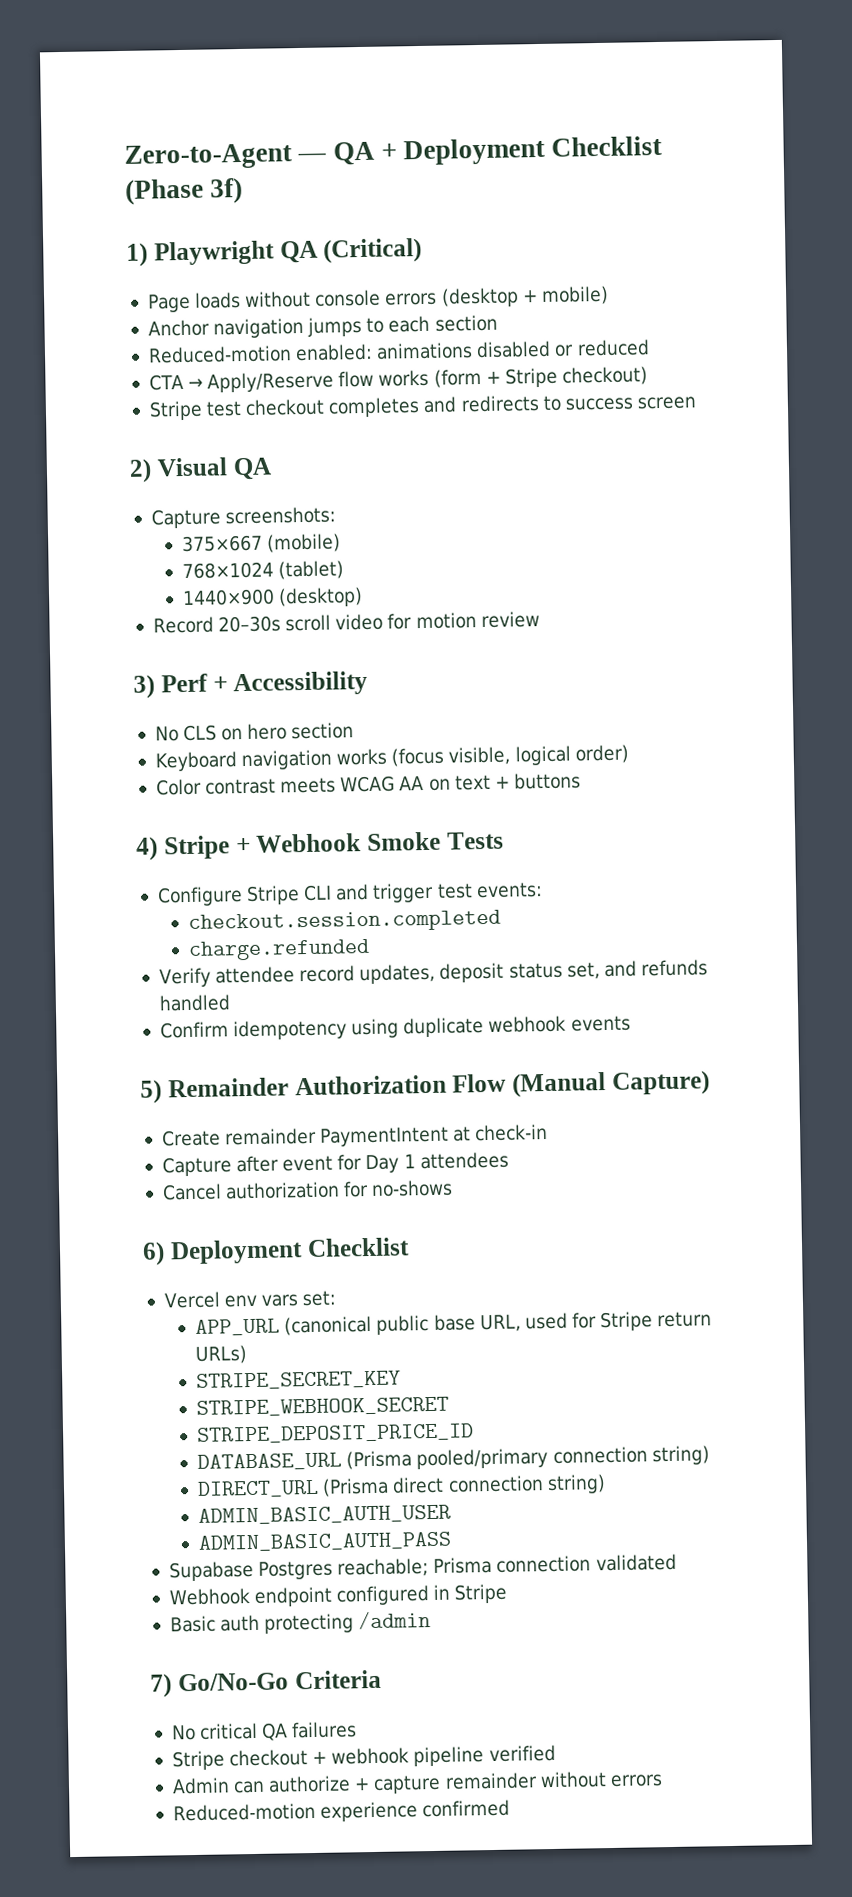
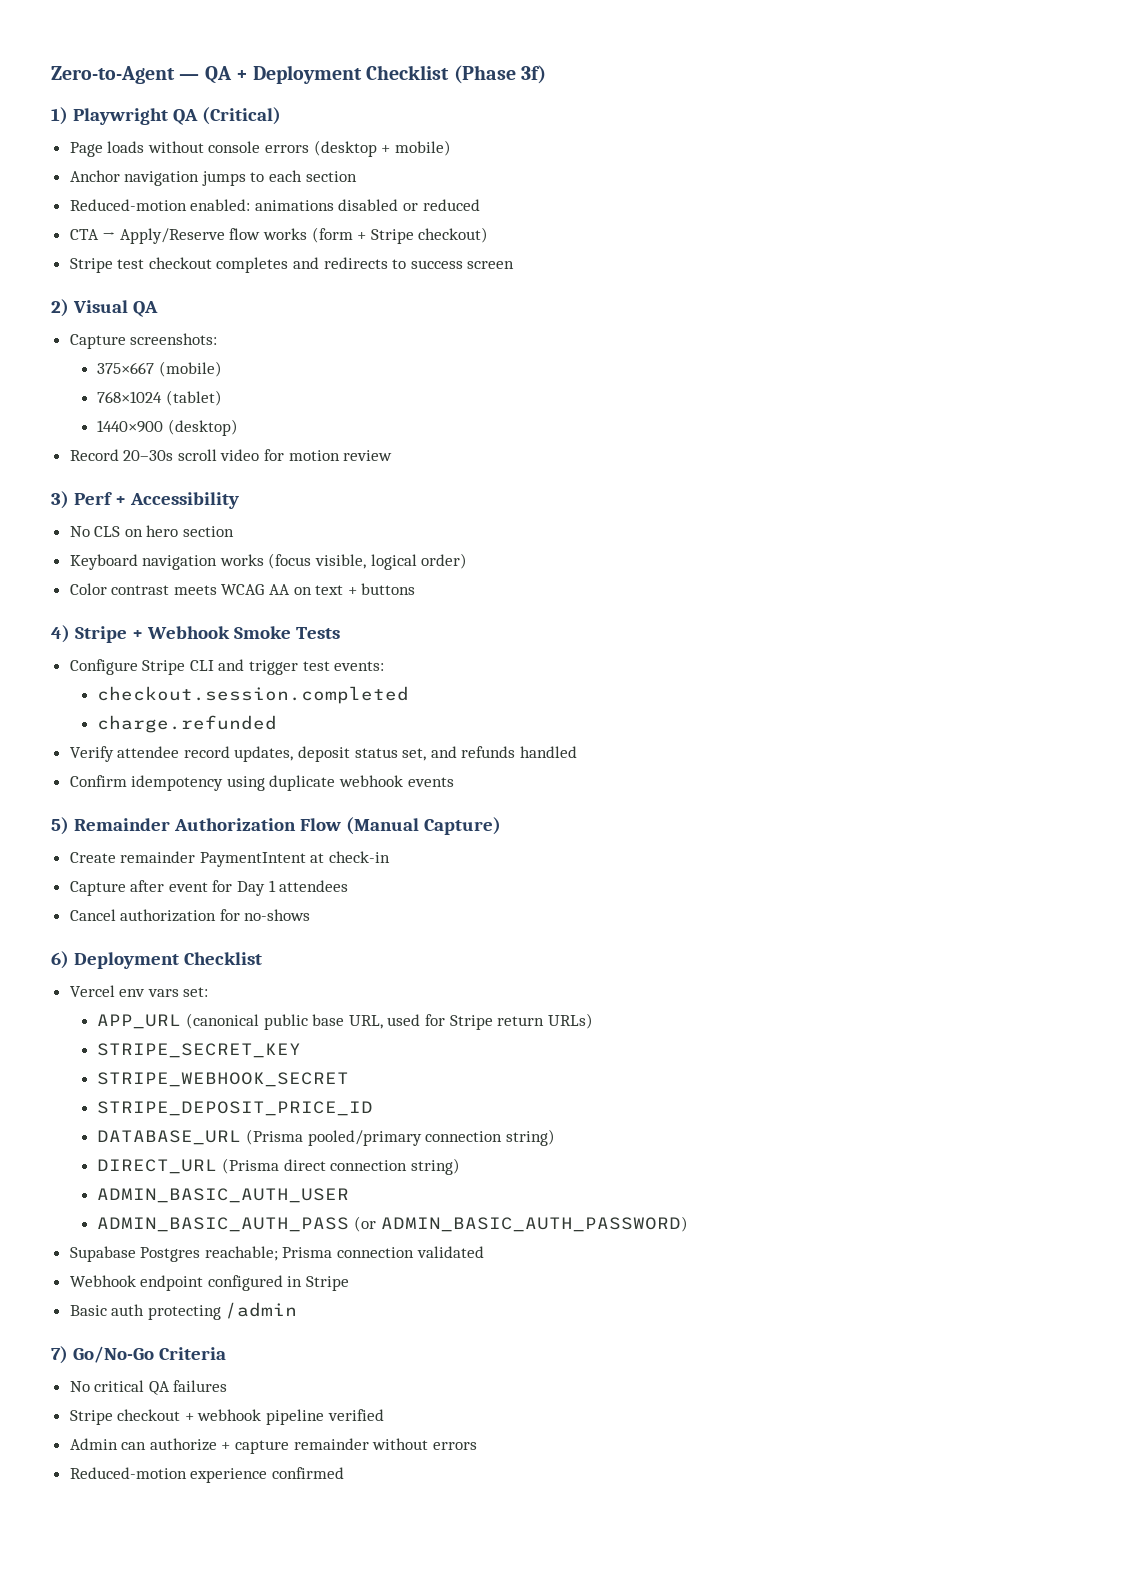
- ADMIN_BASIC_AUTH_PASS
+ ADMIN_BASIC_AUTH_PASS (or ADMIN_BASIC_AUTH_PASSWORD)

